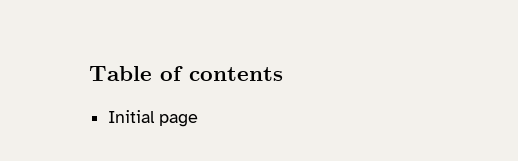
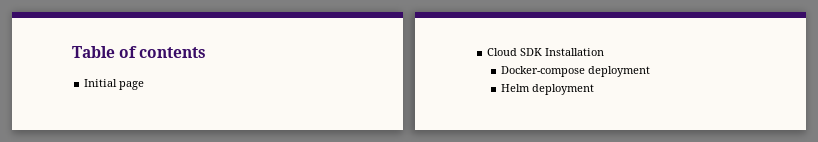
+ Cloud SDK Installation
+ Docker-compose deployment
+ Helm deployment

